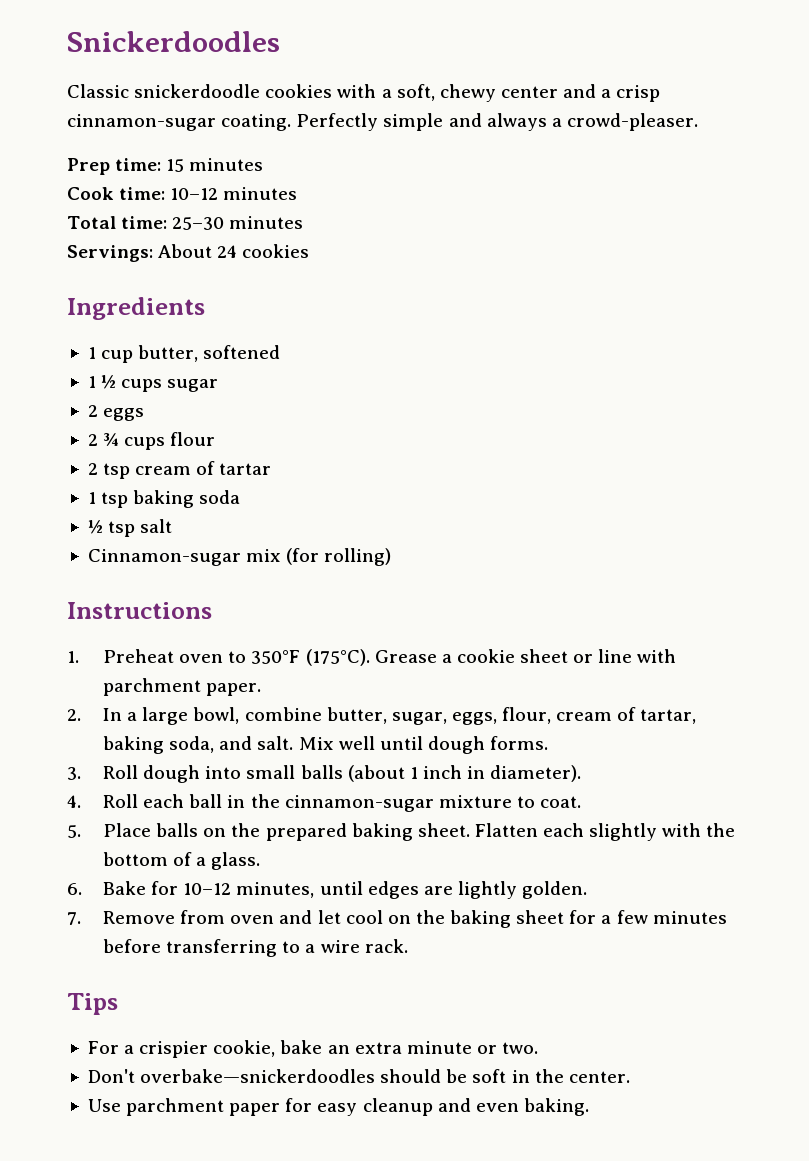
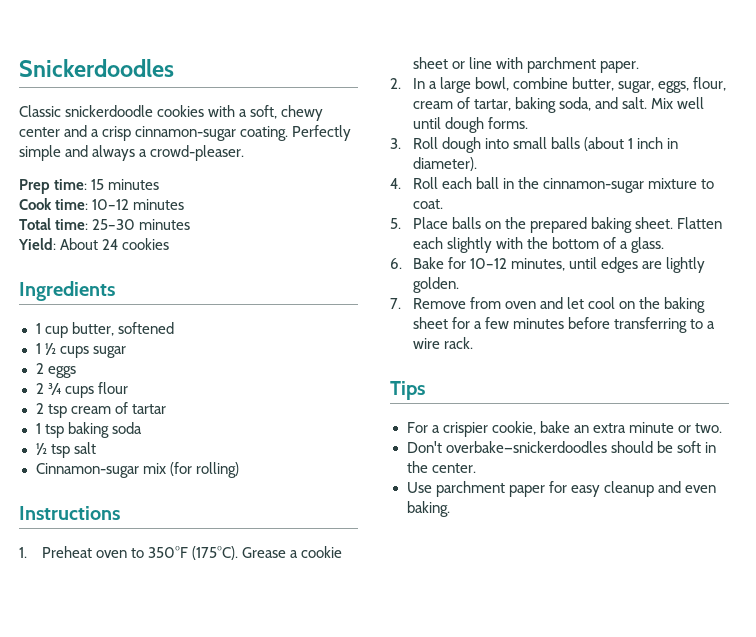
- Servings: About 24 cookies
+ Yield: About 24 cookies

